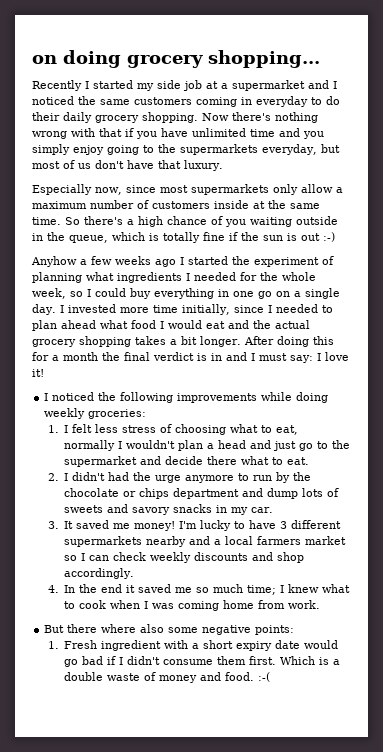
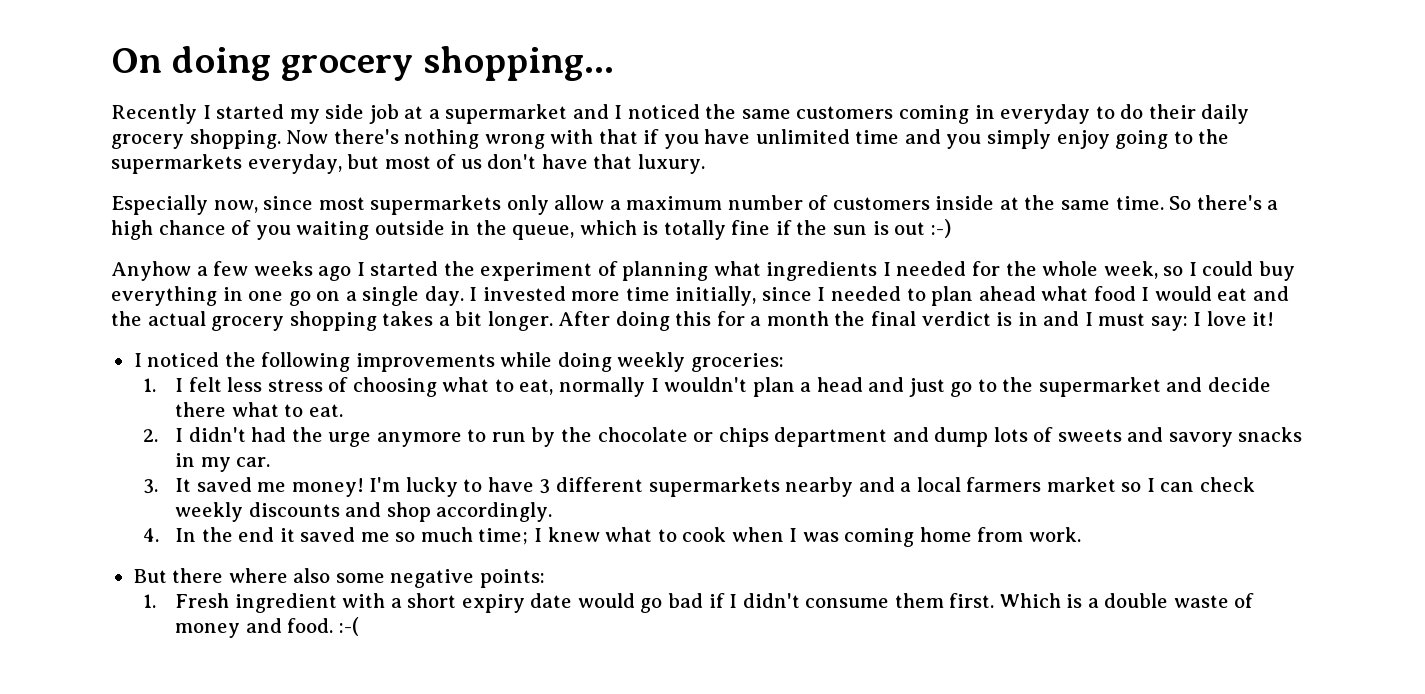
- on doing grocery shopping...
+ On doing grocery shopping...

